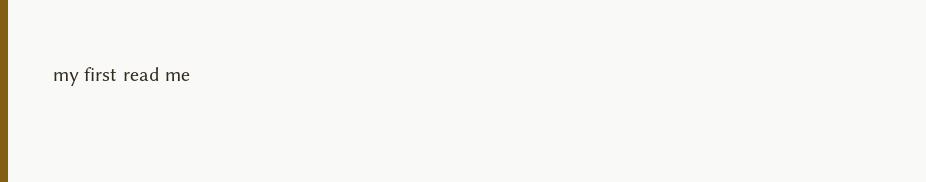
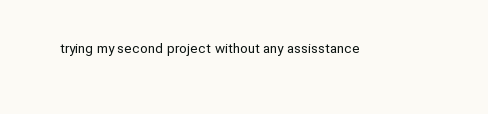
- my first read me
+ trying my second project without any assisstance

